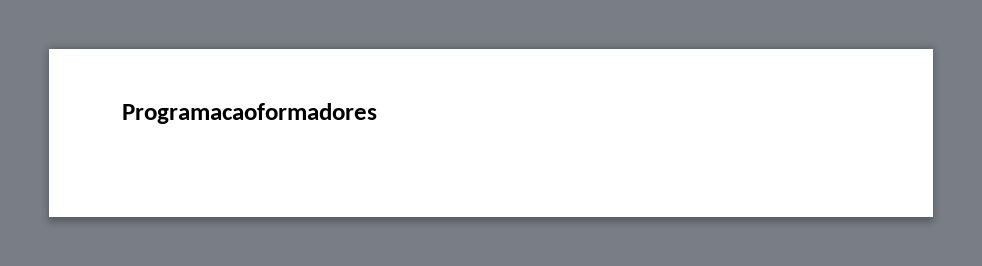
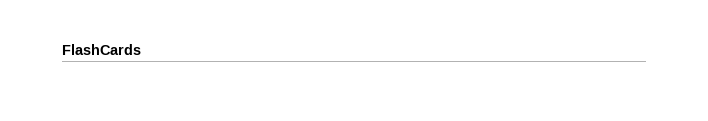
- Programacaoformadores
+ FlashCards

